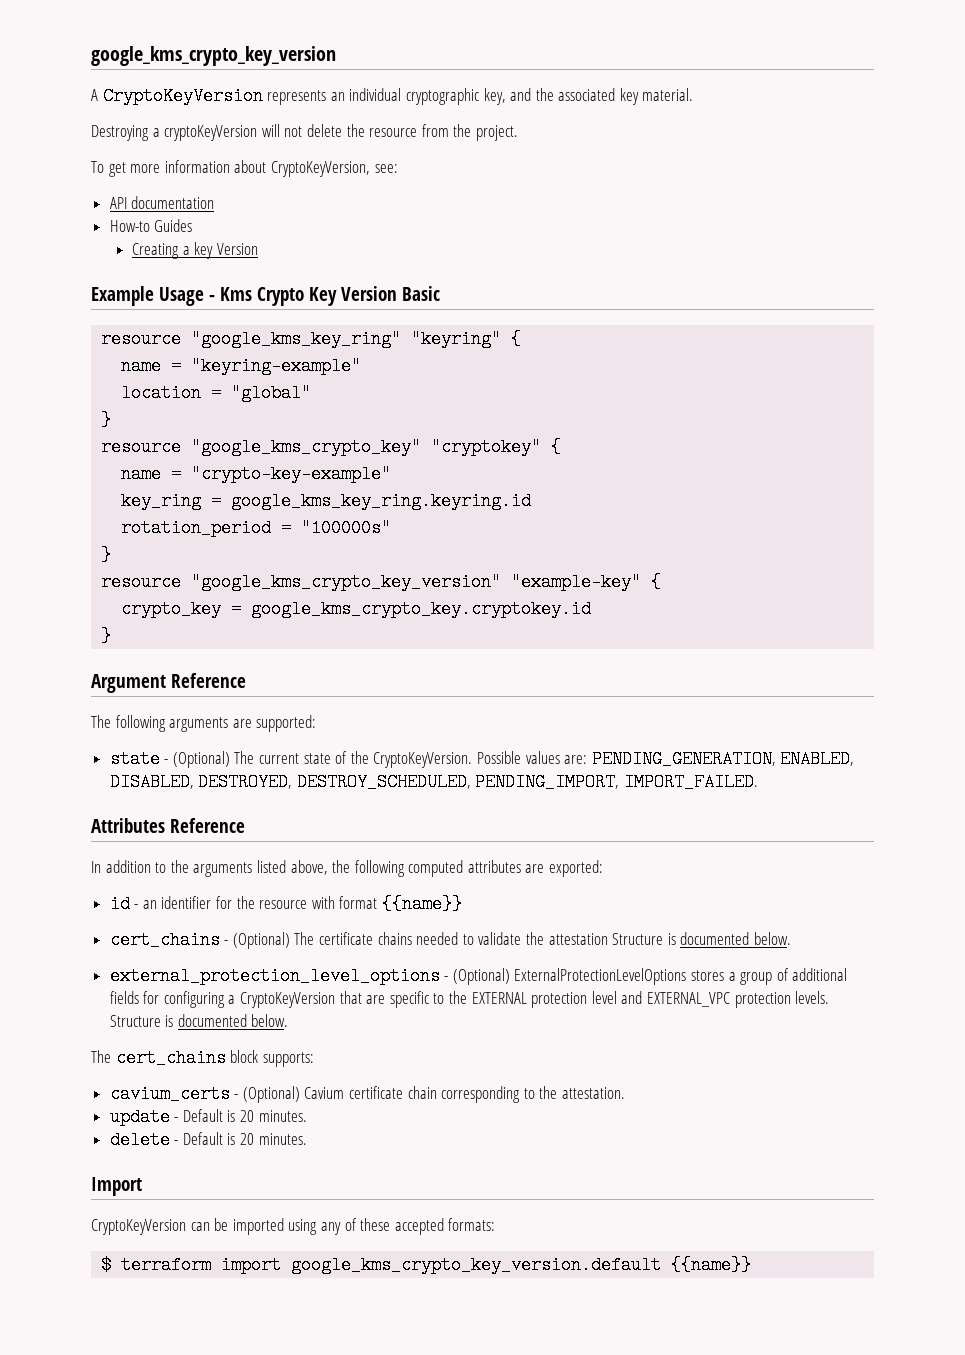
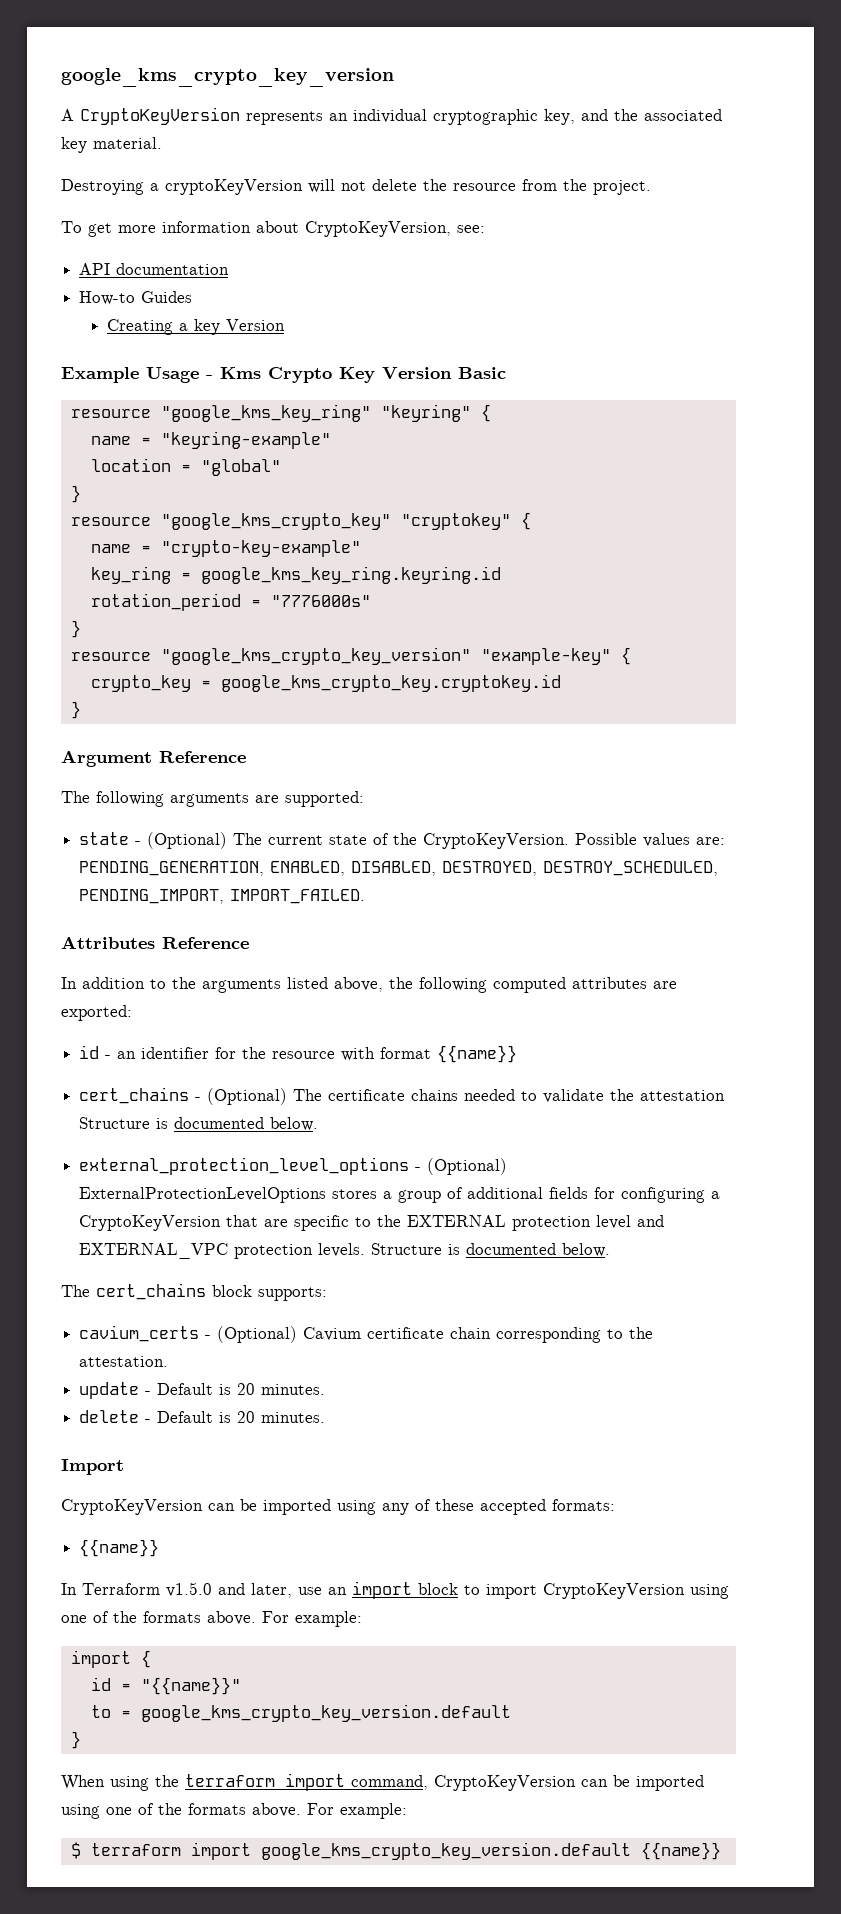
- rotation_period = "100000s"
+ rotation_period = "7776000s"
  CryptoKeyVersion can be imported using any of these accepted formats:
+ {{name}}
+ In Terraform v1.5.0 and later, use an import block to import CryptoKeyVersion using one of the formats above. For example:
+ import {
+ id = "{{name}}"
+ to = google_kms_crypto_key_version.default
+ }
+ When using the terraform import command, CryptoKeyVersion can be imported using one of the formats above. For example:

